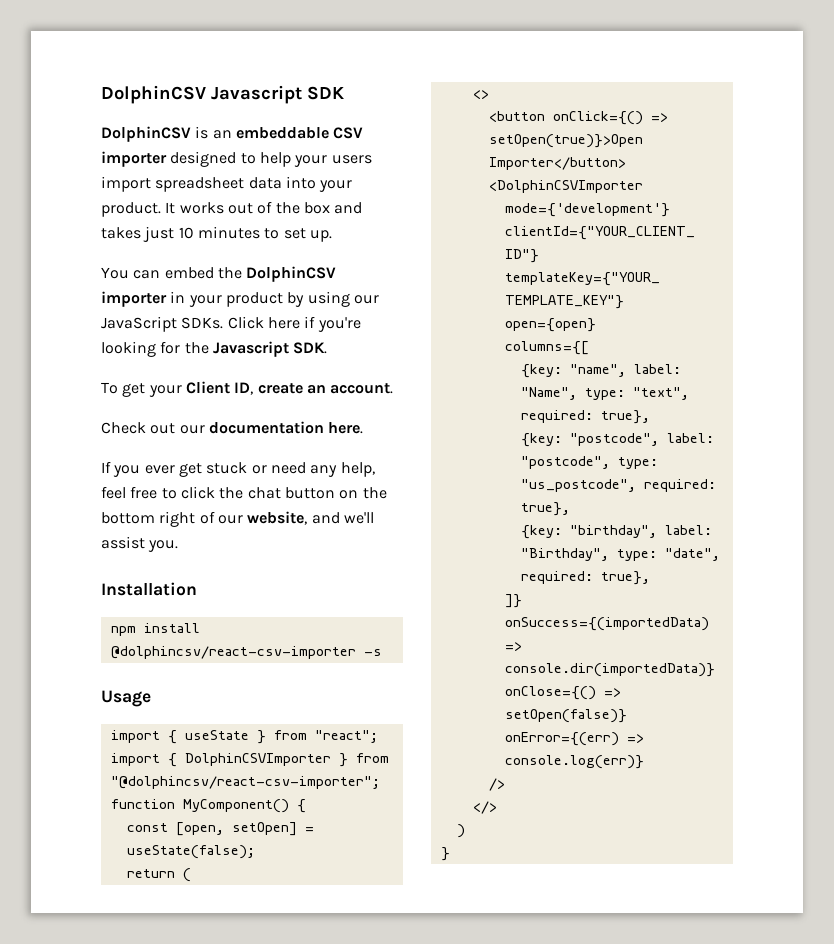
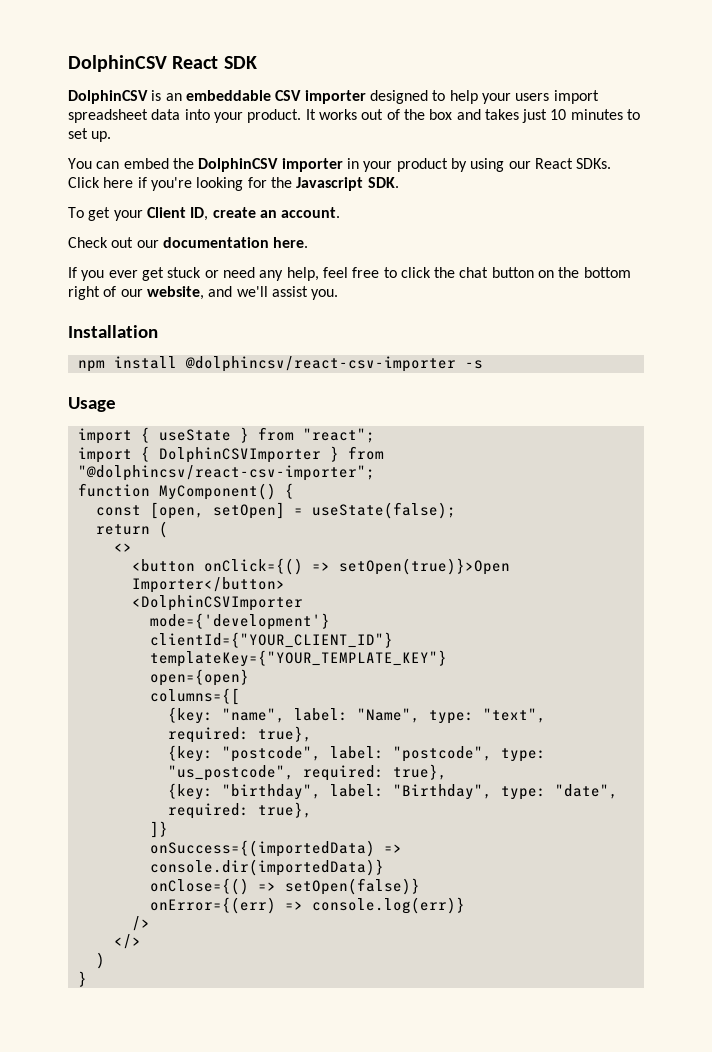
- DolphinCSV Javascript SDK
+ DolphinCSV React SDK
- You can embed the DolphinCSV importer in your product by using our JavaScript SDKs.
+ You can embed the DolphinCSV importer in your product by using our React SDKs.

